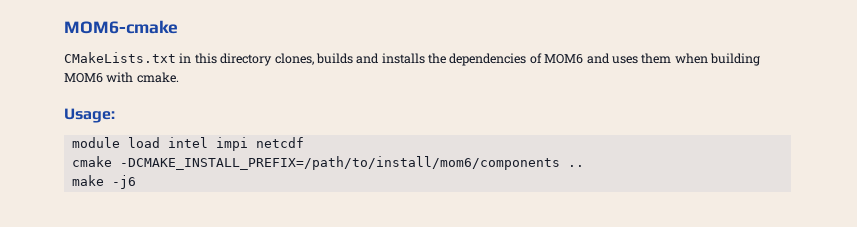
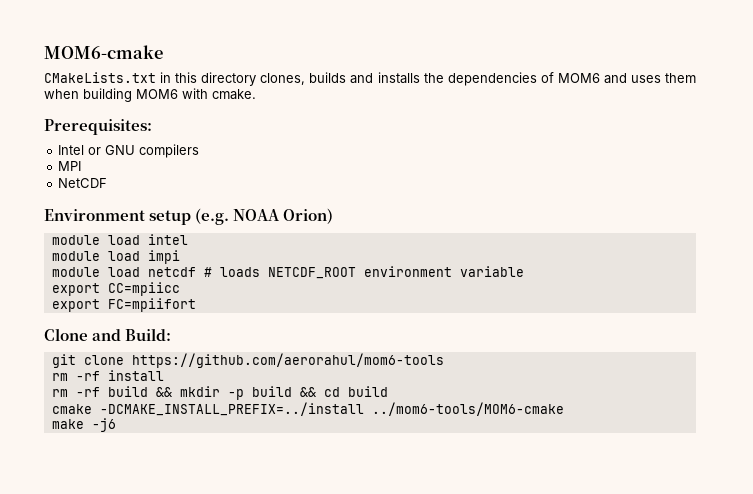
- Usage:
+ Prerequisites:
+ Intel or GNU compilers
+ MPI
+ NetCDF
+ Environment setup (e.g. NOAA Orion)
- module load intel impi netcdf
+ module load intel
+ module load impi
+ module load netcdf # loads NETCDF_ROOT environment variable
+ export CC=mpiicc
+ export FC=mpiifort
+ Clone and Build:
+ git clone https://github.com/aerorahul/mom6-tools
+ rm -rf install
+ rm -rf build && mkdir -p build && cd build
- cmake -DCMAKE_INSTALL_PREFIX=/path/to/install/mom6/components ..
+ cmake -DCMAKE_INSTALL_PREFIX=../install ../mom6-tools/MOM6-cmake

